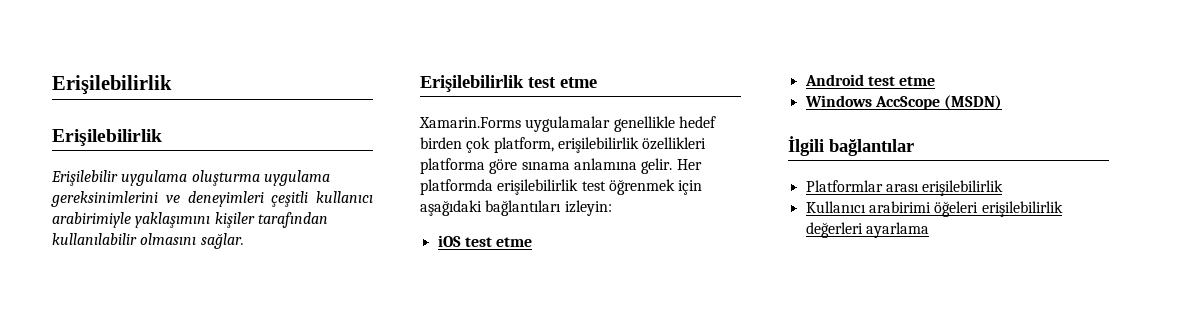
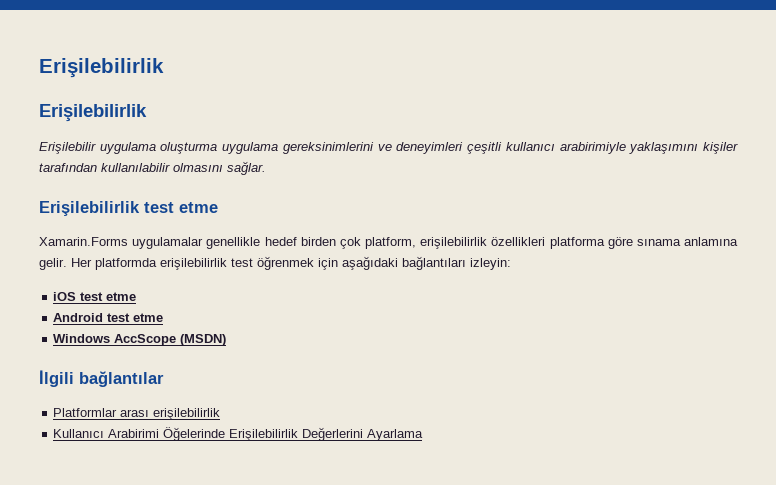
- Kullanıcı arabirimi öğeleri erişilebilirlik değerleri ayarlama
+ Kullanıcı Arabirimi Öğelerinde Erişilebilirlik Değerlerini Ayarlama

